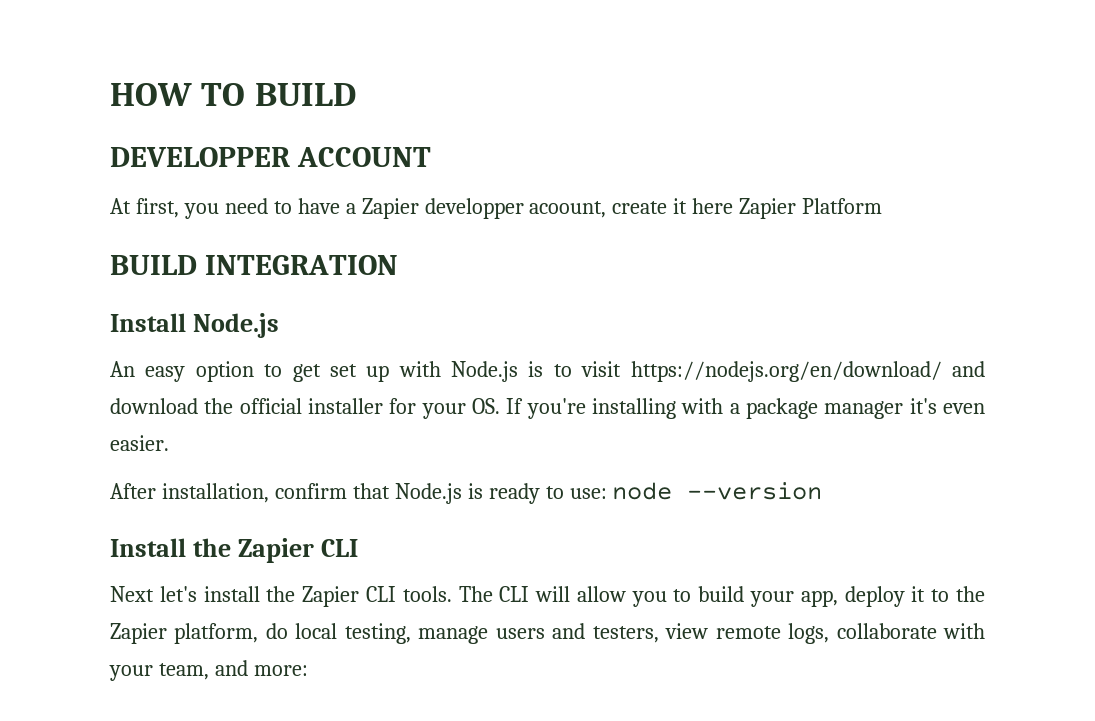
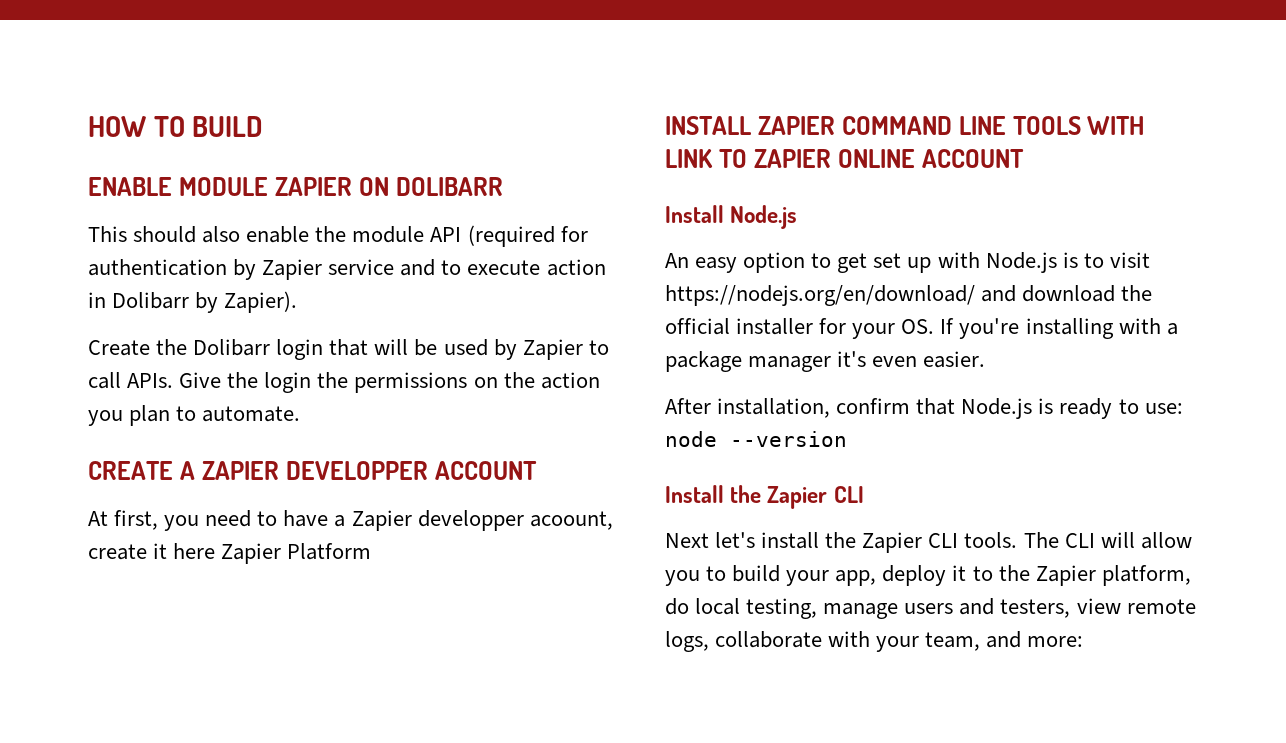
- DEVELOPPER ACCOUNT
+ ENABLE MODULE ZAPIER ON DOLIBARR
+ This should also enable the module API (required for authentication by Zapier service and to execute action in Dolibarr by Zapier).
+ Create the Dolibarr login that will be used by Zapier to call APIs. Give the login the permissions on the action you plan to automate.
+ CREATE A ZAPIER DEVELOPPER ACCOUNT
- BUILD INTEGRATION
+ INSTALL ZAPIER COMMAND LINE TOOLS WITH LINK TO ZAPIER ONLINE ACCOUNT

